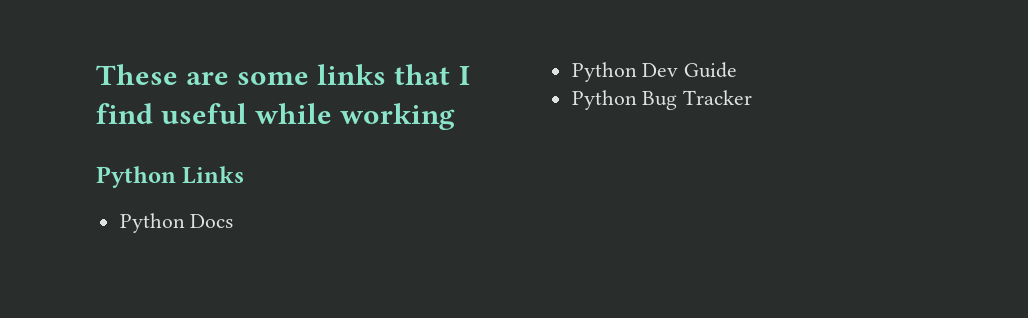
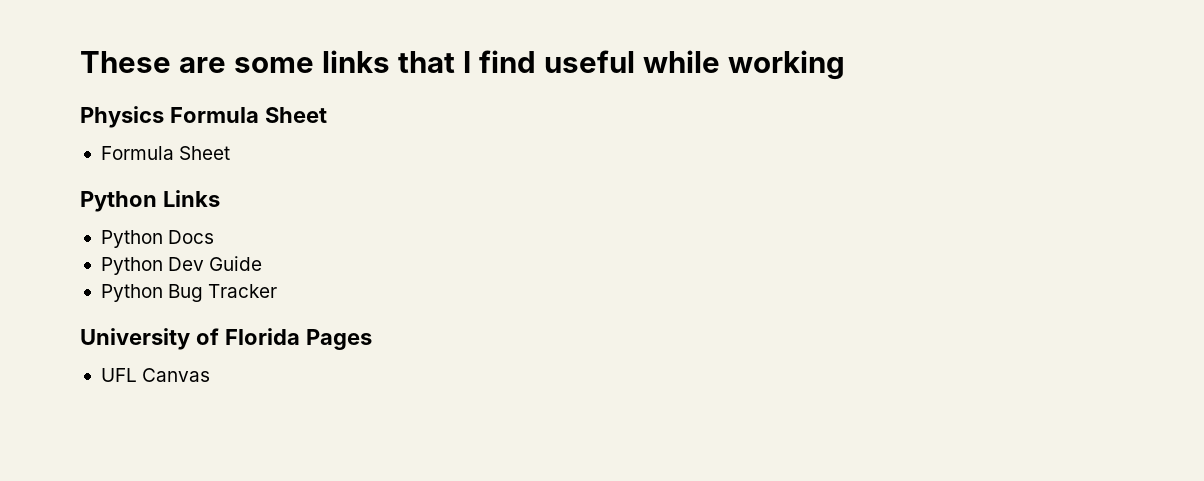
+ Physics Formula Sheet
+ Formula Sheet
+ University of Florida Pages
+ UFL Canvas

